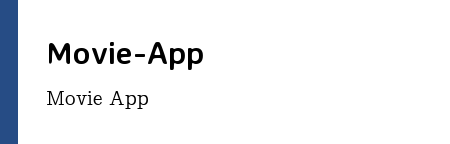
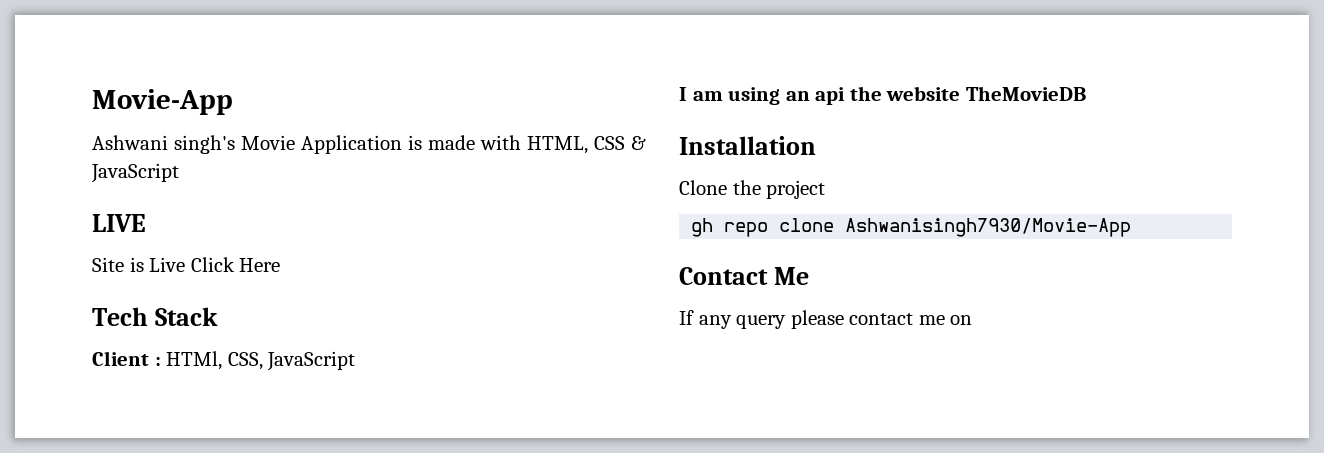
- Movie App
+ Ashwani singh's Movie Application is made with HTML, CSS & JavaScript
+ LIVE
+ Site is Live Click Here
+ Tech Stack
+ Client : HTMl, CSS, JavaScript
+ I am using an api the website TheMovieDB
+ Installation
+ Clone the project
+ gh repo clone Ashwanisingh7930/Movie-App
+ Contact Me
+ If any query please contact me on

